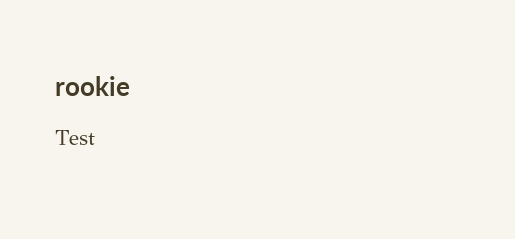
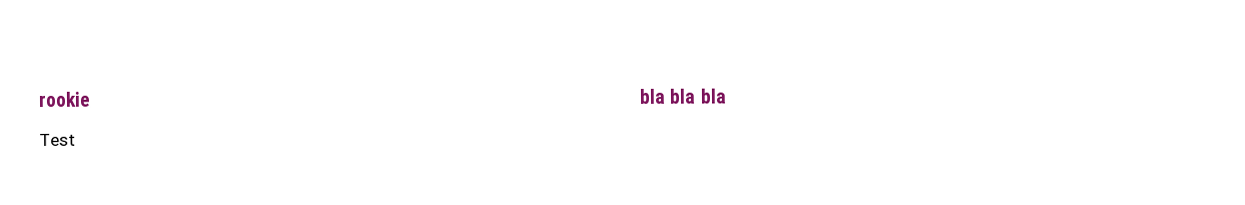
+ bla bla bla

